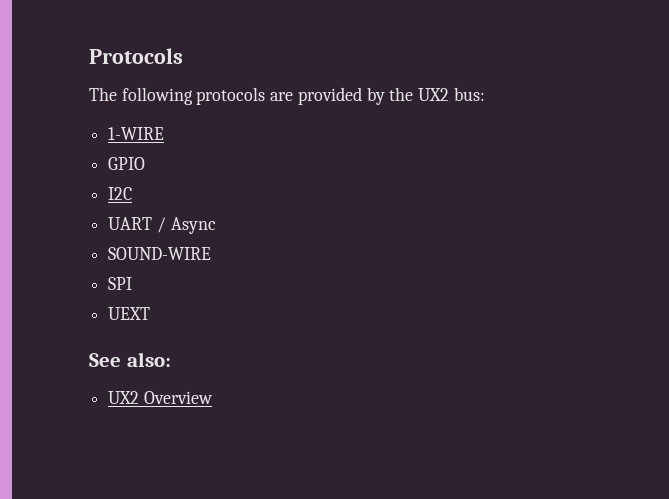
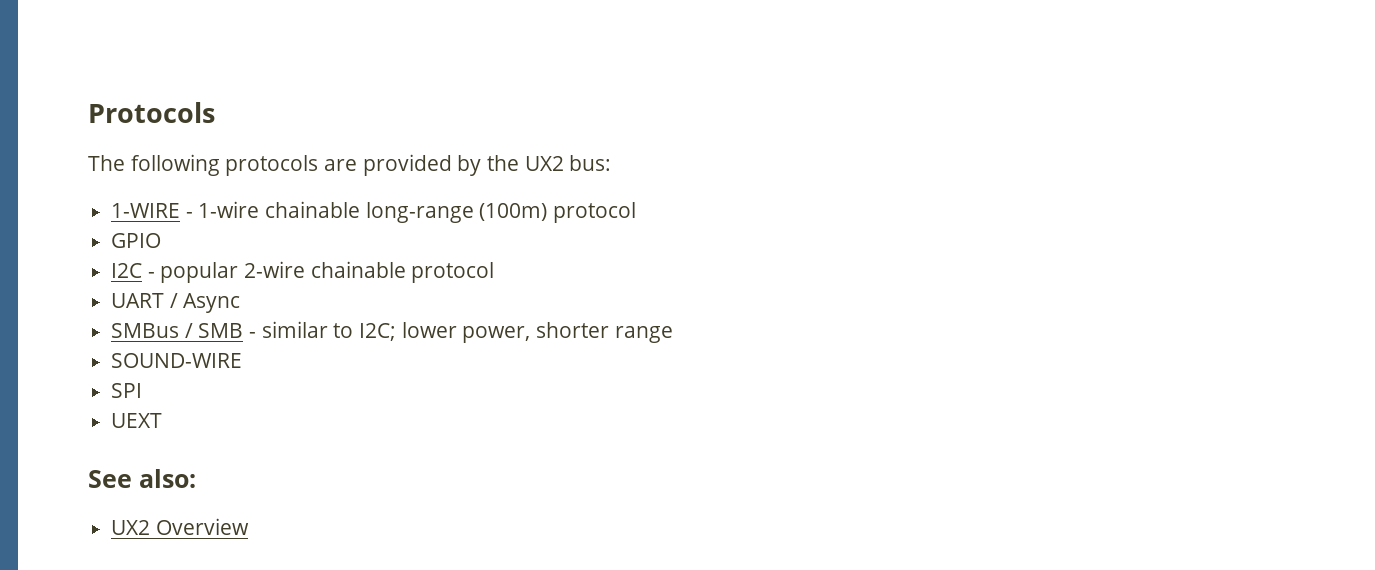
- 1-WIRE
+ 1-WIRE - 1-wire chainable long-range (100m) protocol
  GPIO
- I2C
+ I2C - popular 2-wire chainable protocol
  UART / Async
+ SMBus / SMB - similar to I2C; lower power, shorter range

